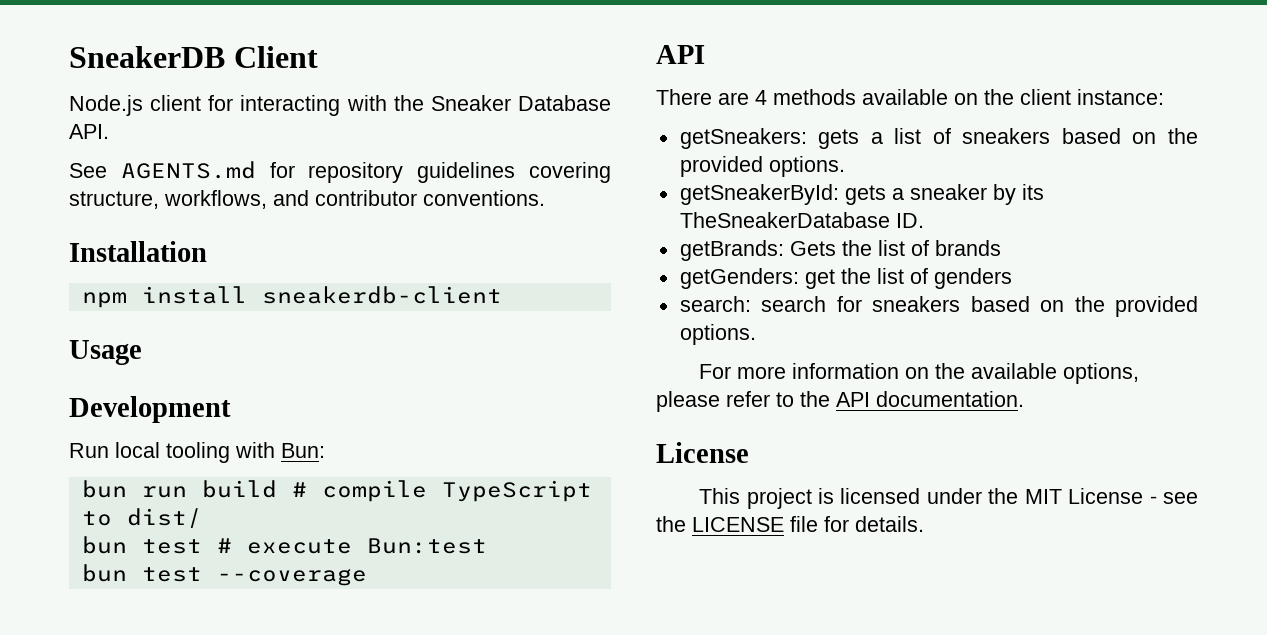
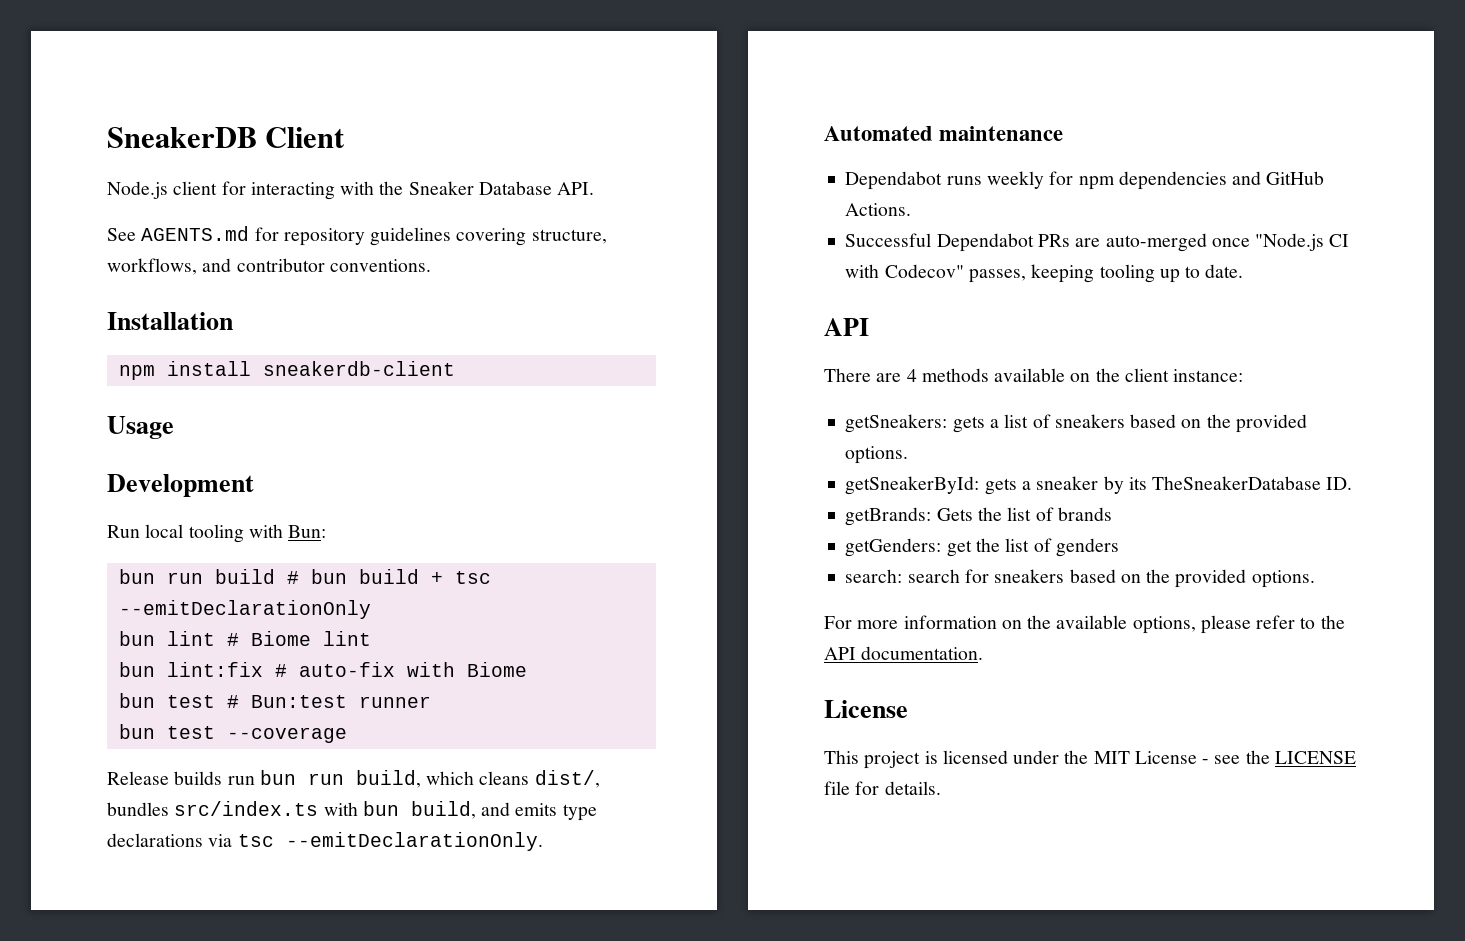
- bun run build # compile TypeScript to dist/
+ bun run build # bun build + tsc --emitDeclarationOnly
+ bun lint # Biome lint
+ bun lint:fix # auto-fix with Biome
- bun test # execute Bun:test
+ bun test # Bun:test runner
+ Release builds run bun run build, which cleans dist/, bundles src/index.ts with bun build, and emits type declarations via tsc --emitDeclarationOnly.
+ Automated maintenance
+ Dependabot runs weekly for npm dependencies and GitHub Actions.
+ Successful Dependabot PRs are auto-merged once "Node.js CI with Codecov" passes, keeping tooling up to date.

